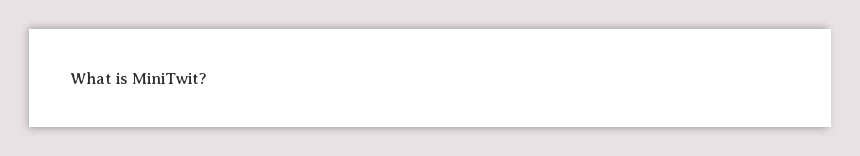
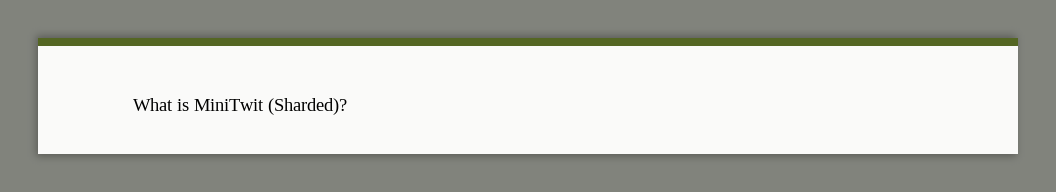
- What is MiniTwit?
+ What is MiniTwit (Sharded)?

